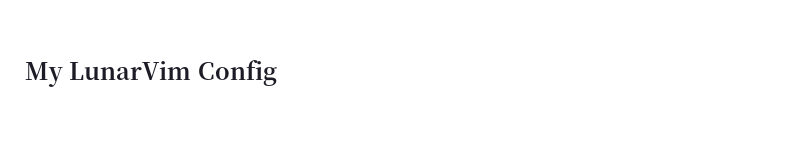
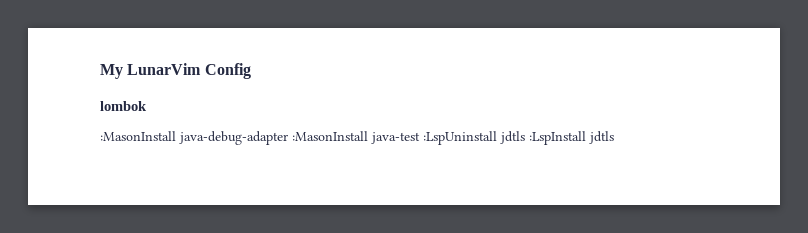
+ lombok
+ :MasonInstall java-debug-adapter :MasonInstall java-test :LspUninstall jdtls :LspInstall jdtls

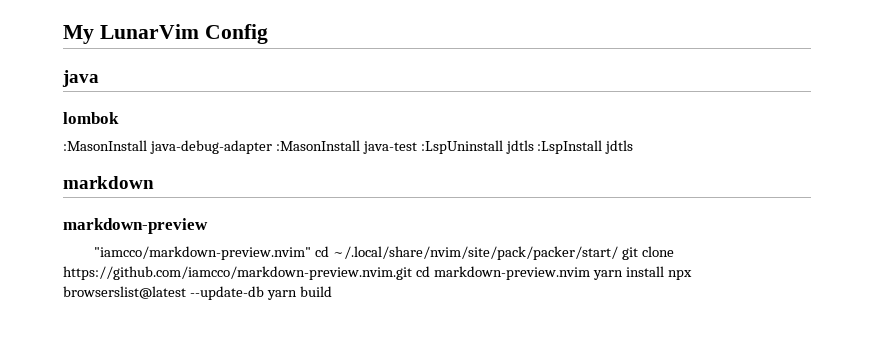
+ java
+ markdown
+ markdown-preview
+ "iamcco/markdown-preview.nvim" cd ~/.local/share/nvim/site/pack/packer/start/ git clone https://github.com/iamcco/markdown-preview.nvim.git cd markdown-preview.nvim yarn install npx browserslist@latest --update-db yarn build

